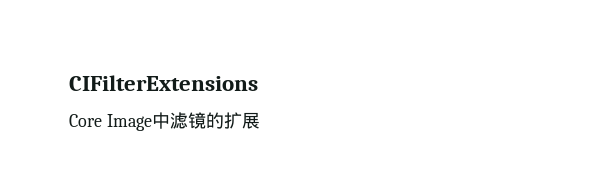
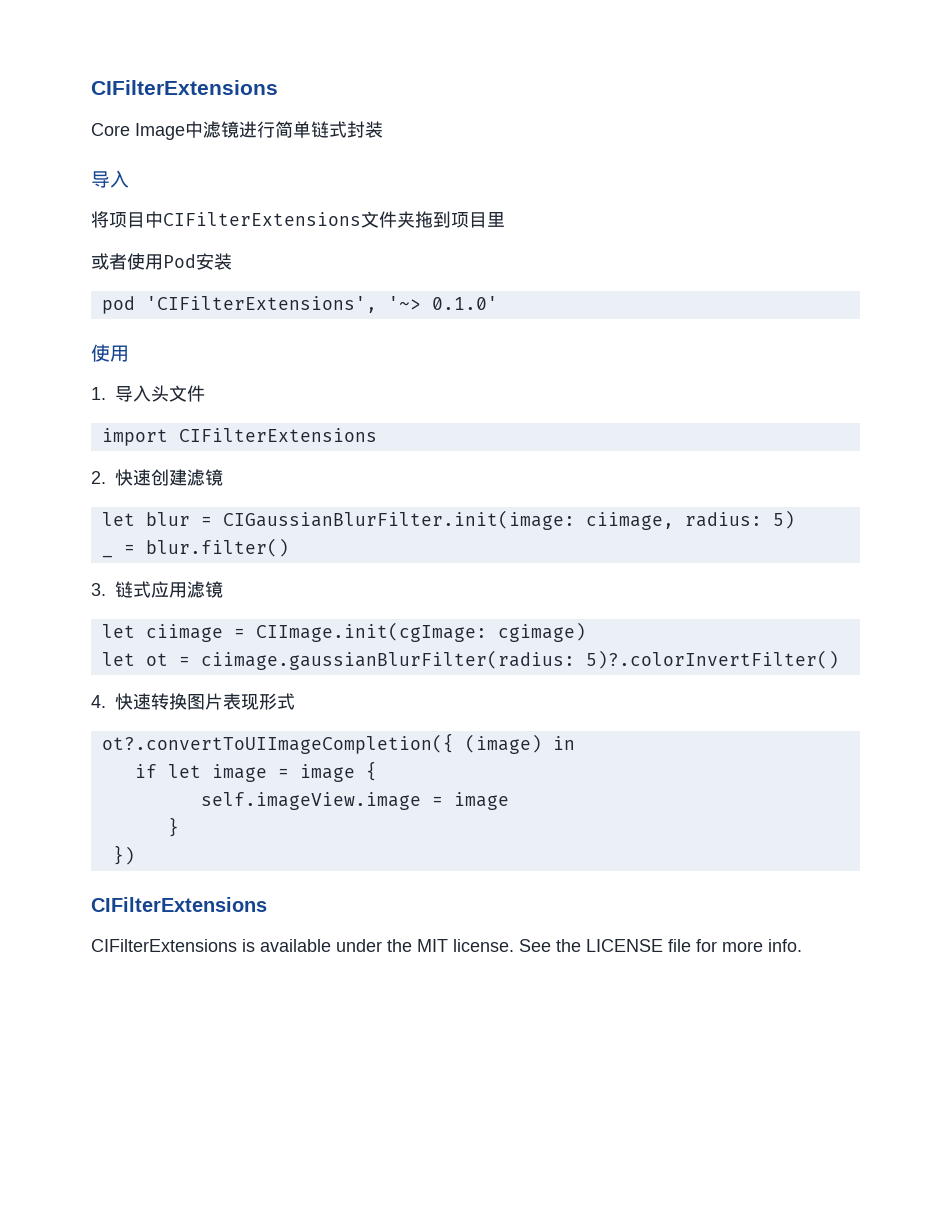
- Core Image中滤镜的扩展
+ Core Image中滤镜进行简单链式封装
+ 导入
+ 将项目中CIFilterExtensions文件夹拖到项目里
+ 或者使用Pod安装
+ pod 'CIFilterExtensions', '~> 0.1.0'
+ 使用
+ 1.导入头文件
+ import CIFilterExtensions
+ 2.快速创建滤镜
+ let blur = CIGaussianBlurFilter.init(image: ciimage, radius: 5)
+ _ = blur.filter()
+ 3.链式应用滤镜
+ let ciimage = CIImage.init(cgImage: cgimage)
+ let ot = ciimage.gaussianBlurFilter(radius: 5)?.colorInvertFilter()
+ 4.快速转换图片表现形式
+ ot?.convertToUIImageCompletion({ (image) in
+ if let image = image {
+ self.imageView.image = image
+ }
+ })
+ CIFilterExtensions
+ CIFilterExtensions is available under the MIT license. See the LICENSE file for more info.

